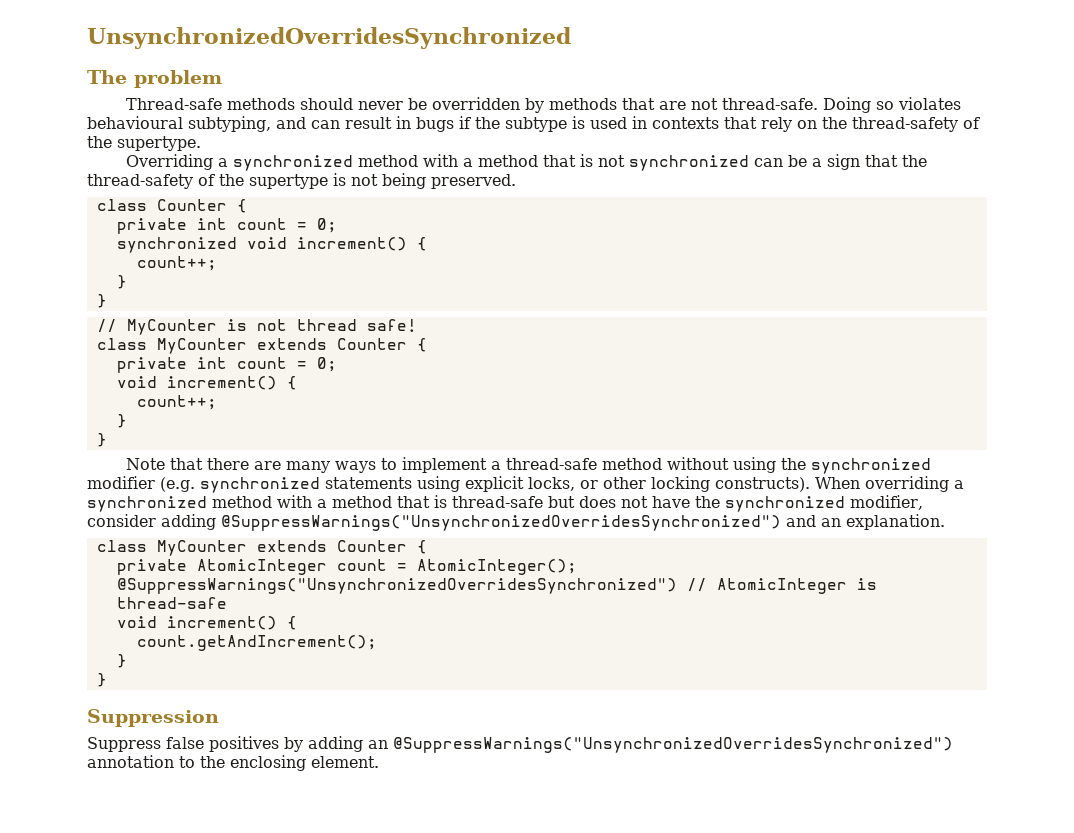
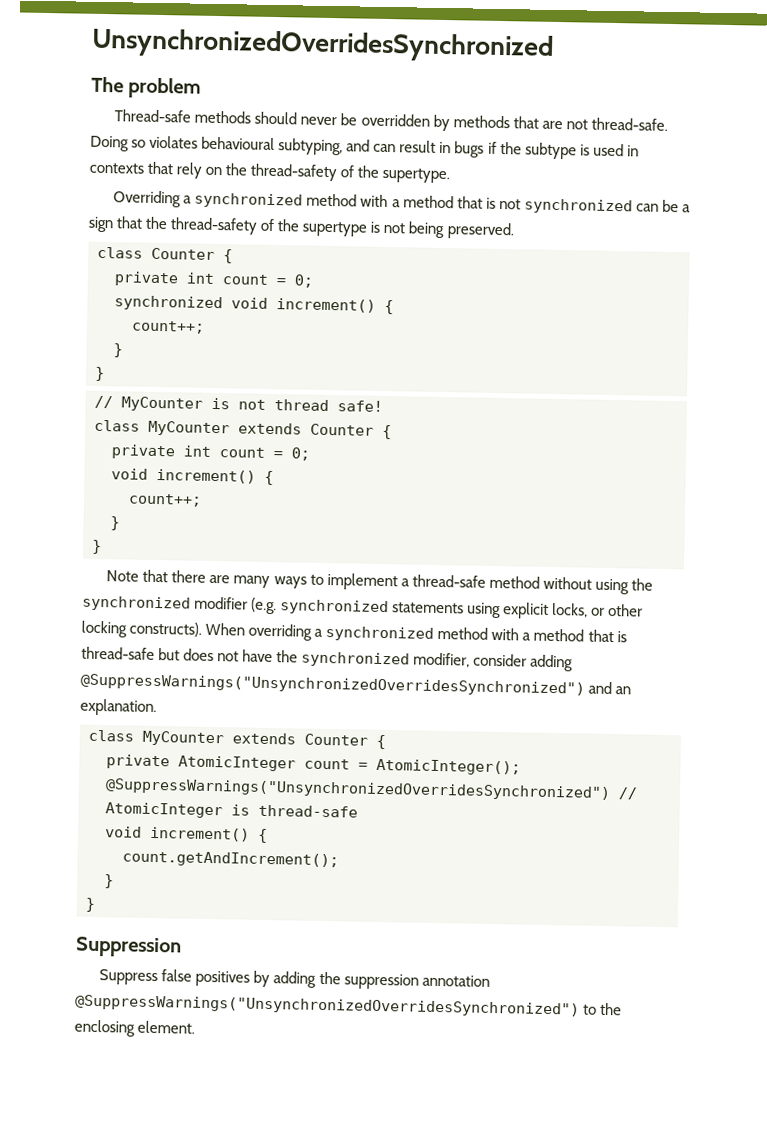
- Suppress false positives by adding an @SuppressWarnings("UnsynchronizedOverridesSynchronized") annotation to the enclosing element.
+ Suppress false positives by adding the suppression annotation @SuppressWarnings("UnsynchronizedOverridesSynchronized") to the enclosing element.

